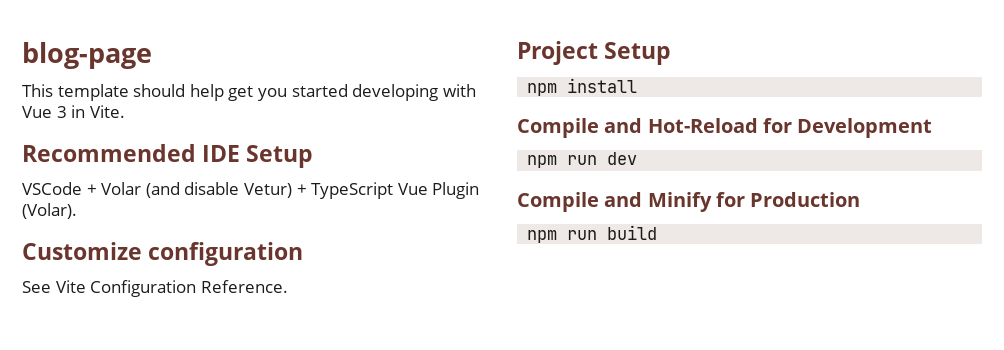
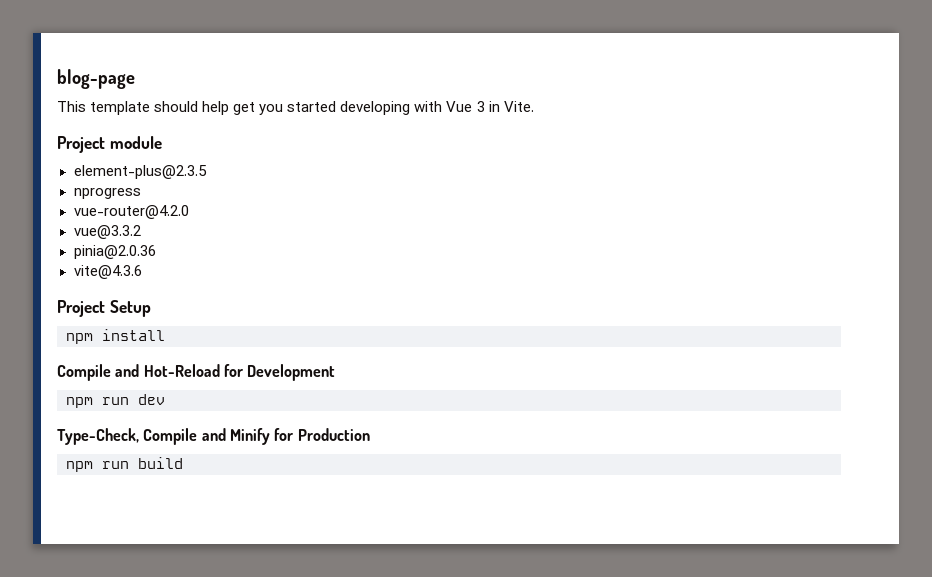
- Recommended IDE Setup
- VSCode + Volar (and disable Vetur) + TypeScript Vue Plugin (Volar).
- Customize configuration
- See Vite Configuration Reference.
+ Project module
+ element-plus@2.3.5
+ nprogress
+ vue-router@4.2.0
+ vue@3.3.2
+ pinia@2.0.36
+ vite@4.3.6
- Compile and Minify for Production
+ Type-Check, Compile and Minify for Production

